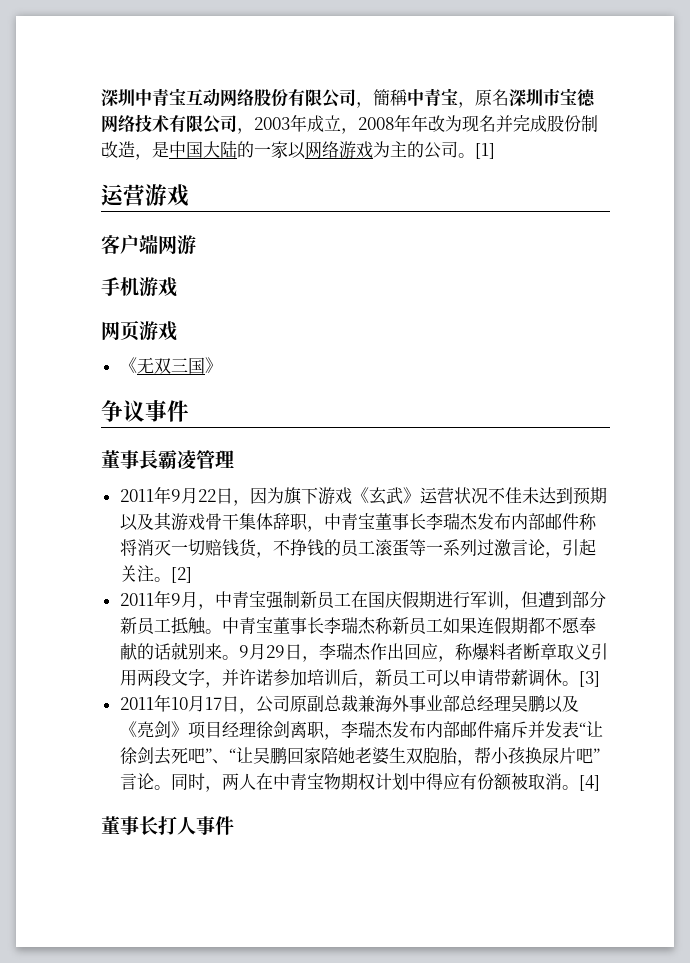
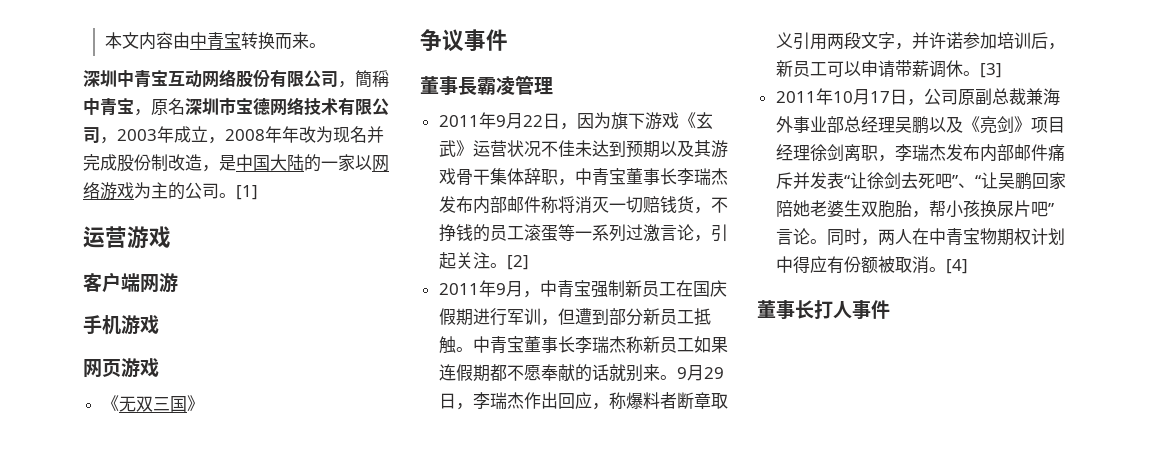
+ 本文内容由中青宝转换而来。

